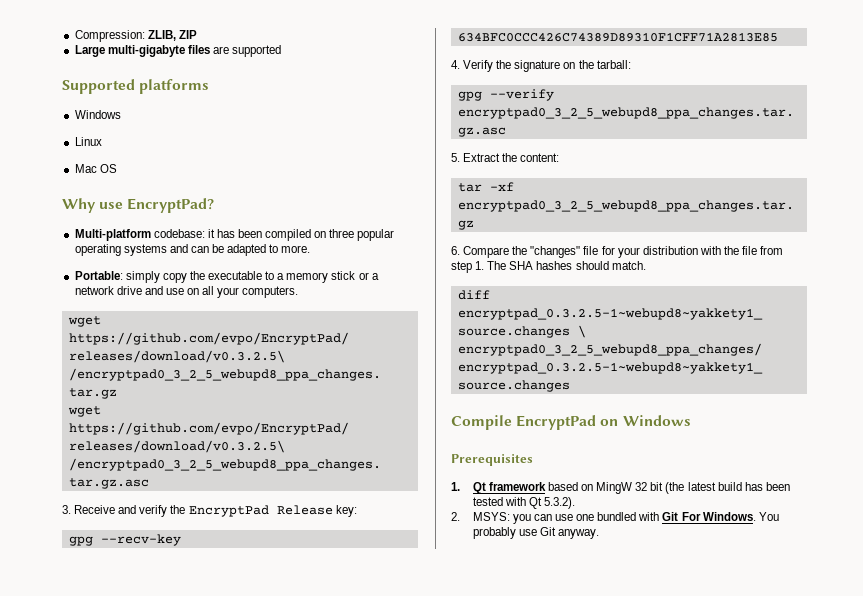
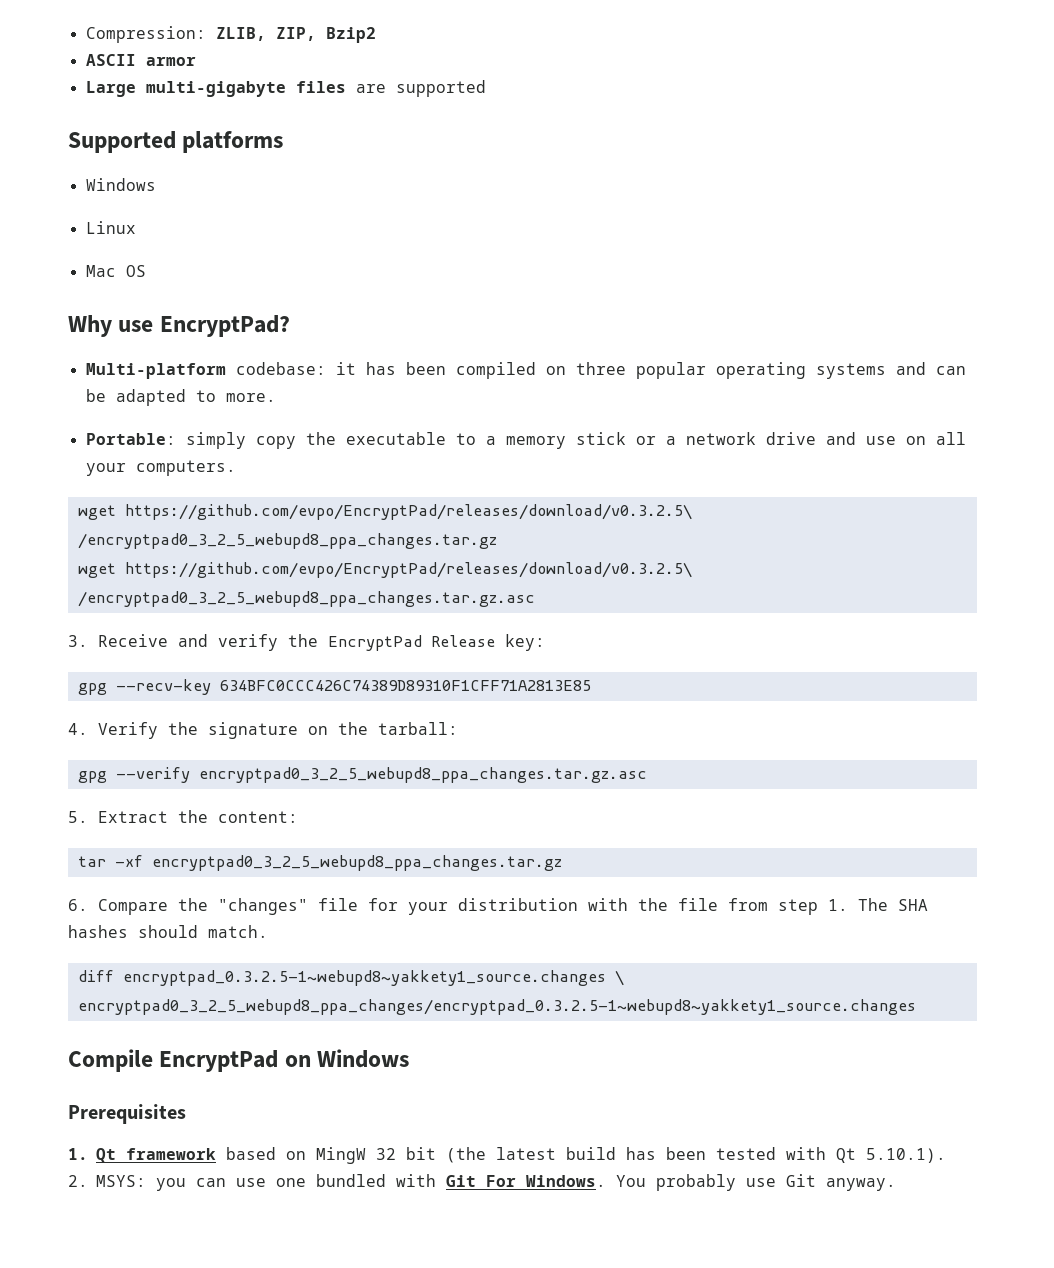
- Compression: ZLIB, ZIP
+ Compression: ZLIB, ZIP, Bzip2
+ ASCII armor
- 1. Qt framework based on MingW 32 bit (the latest build has been tested with Qt 5.3.2).
+ 1. Qt framework based on MingW 32 bit (the latest build has been tested with Qt 5.10.1).

